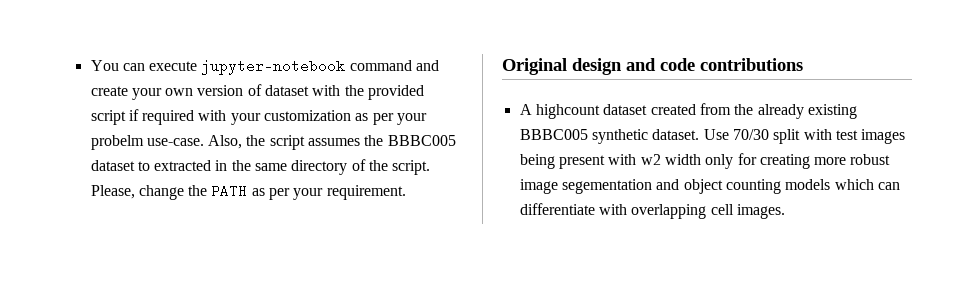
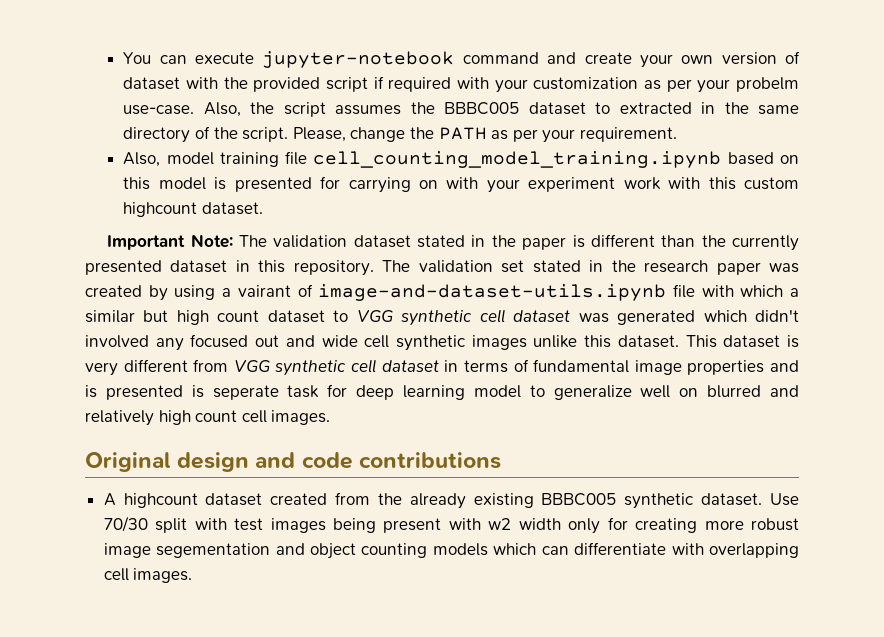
+ Also, model training file cell_counting_model_training.ipynb based on this model is presented for carrying on with your experiment work with this custom highcount dataset.
+ Important Note: The validation dataset stated in the paper is different than the currently presented dataset in this repository. The validation set stated in the research paper was created by using a vairant of image-and-dataset-utils.ipynb file with which a similar but high count dataset to VGG synthetic cell dataset was generated which didn't involved any focused out and wide cell synthetic images unlike this dataset. This dataset is very different from VGG synthetic cell dataset in terms of fundamental image properties and is presented is seperate task for deep learning model to generalize well on blurred and relatively high count cell images.

